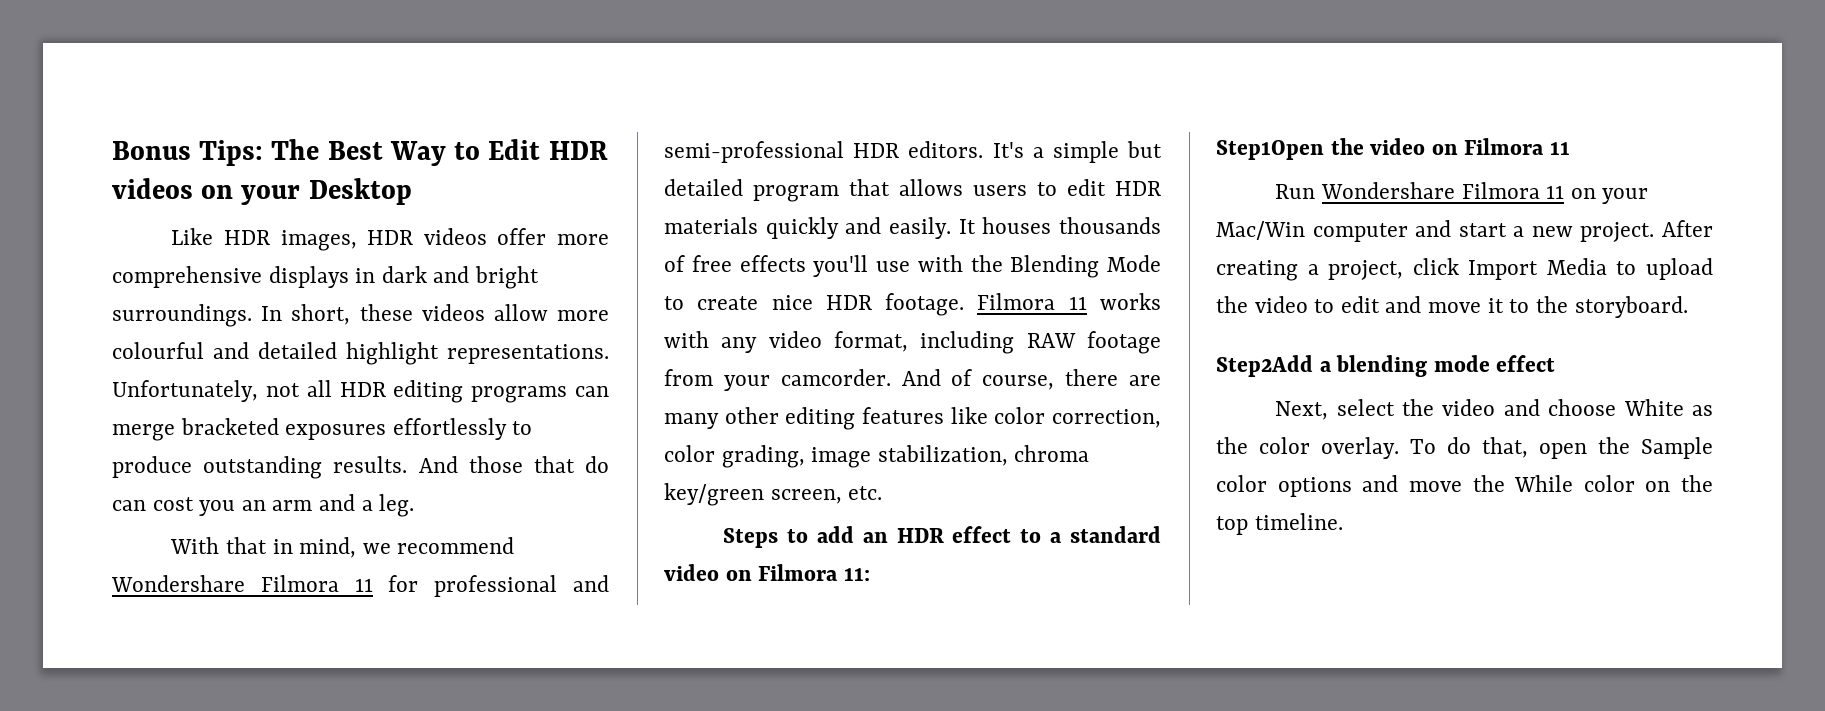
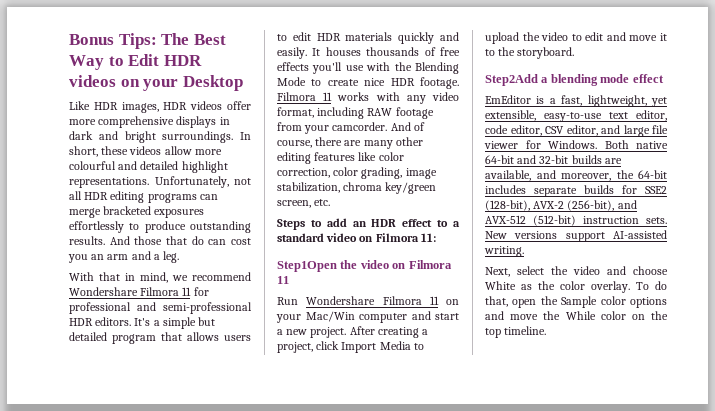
+ EmEditor is a fast, lightweight, yet extensible, easy-to-use text editor, code editor, CSV editor, and large file viewer for Windows. Both native 64-bit and 32-bit builds are available, and moreover, the 64-bit includes separate builds for SSE2 (128-bit), AVX-2 (256-bit), and AVX-512 (512-bit) instruction sets. New versions support AI-assisted writing.

